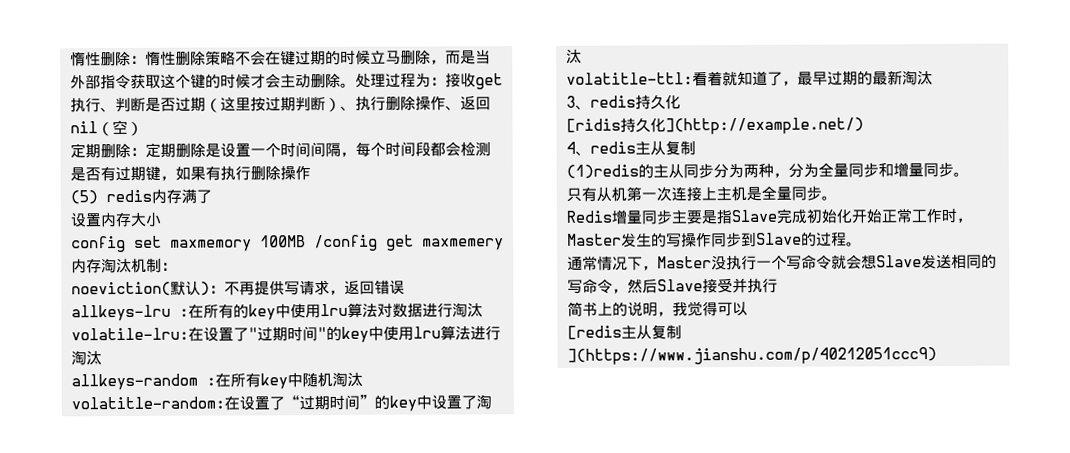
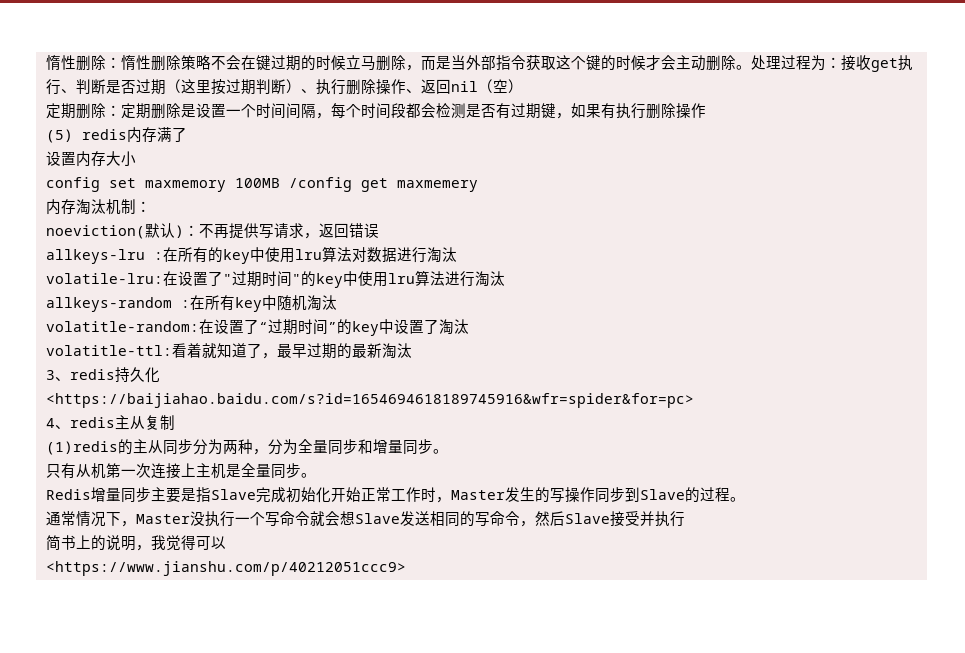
- [ridis持久化](http://example.net/)
+ <https://baijiahao.baidu.com/s?id=1654694618189745916&wfr=spider&for=pc>
- [redis主从复制](https://www.jianshu.com/p/40212051ccc9)
+ <https://www.jianshu.com/p/40212051ccc9>

